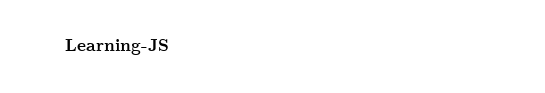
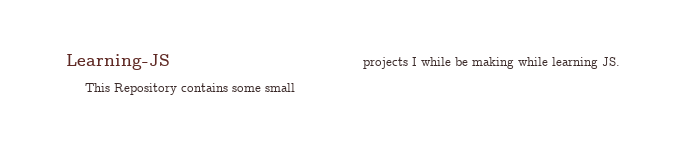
+ This Repository contains some small projects I while be making while learning JS.

